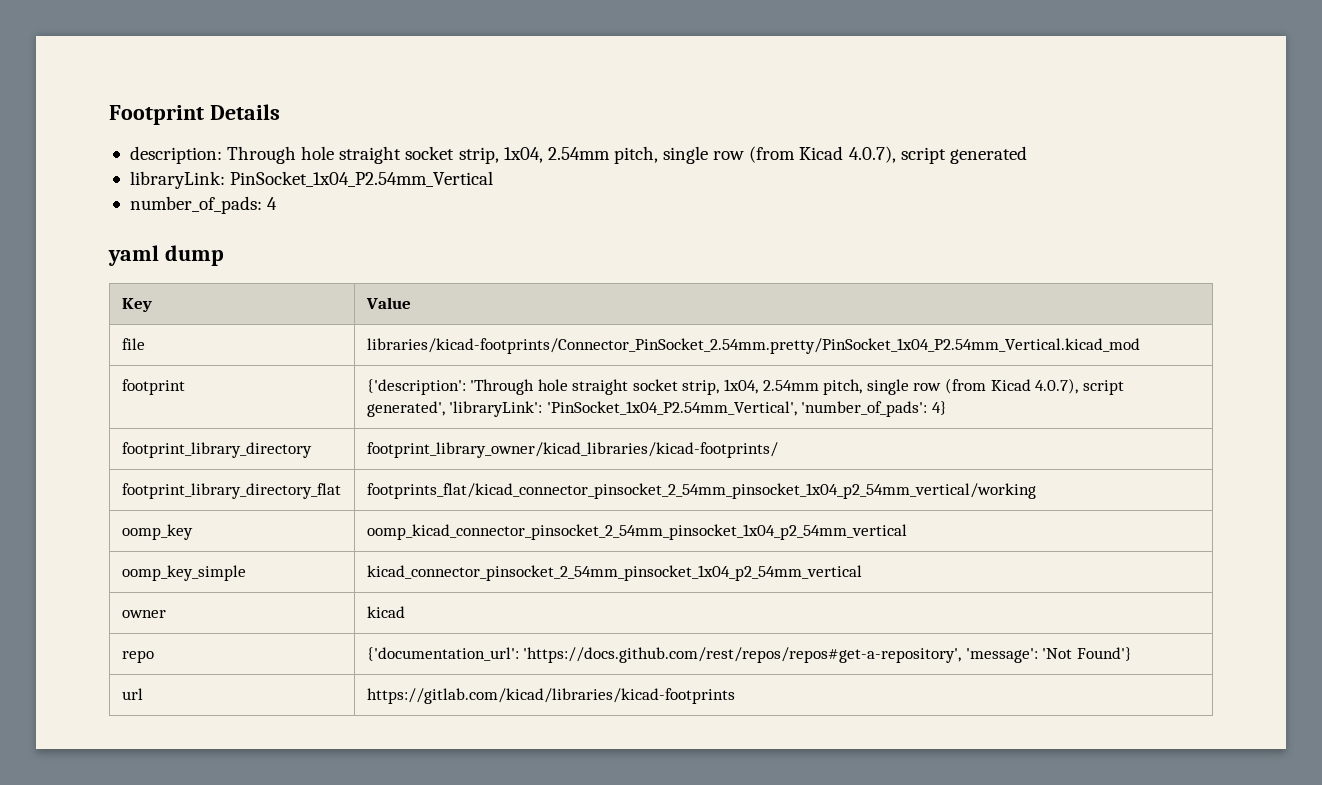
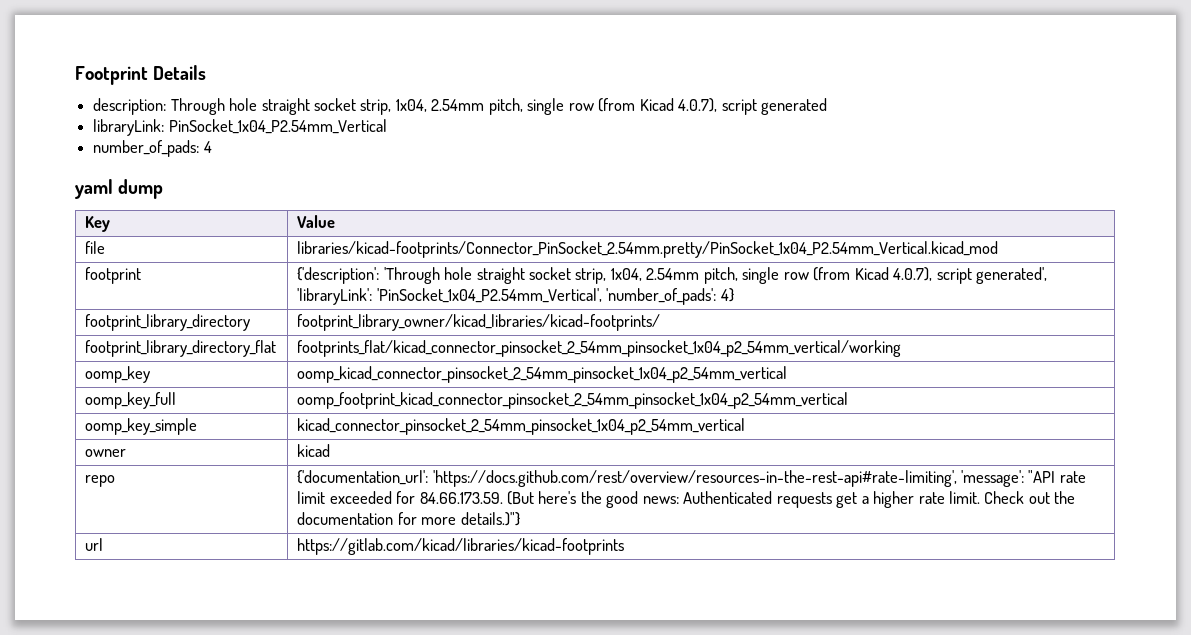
+ oomp_key_full | oomp_footprint_kicad_connector_pinsocket_2_54mm_pinsocket_1x04_p2_54mm_vertical
- repo | {'documentation_url': 'https://docs.github.com/rest/repos/repos#get-a-repository', 'message': 'Not Found'}
+ repo | {'documentation_url': 'https://docs.github.com/rest/overview/resources-in-the-rest-api#rate-limiting', 'message': "API rate limit exceeded for 84.66.173.59. (But here's the good news: Authenticated requests get a higher rate limit. Check out the documentation for more details.)"}

